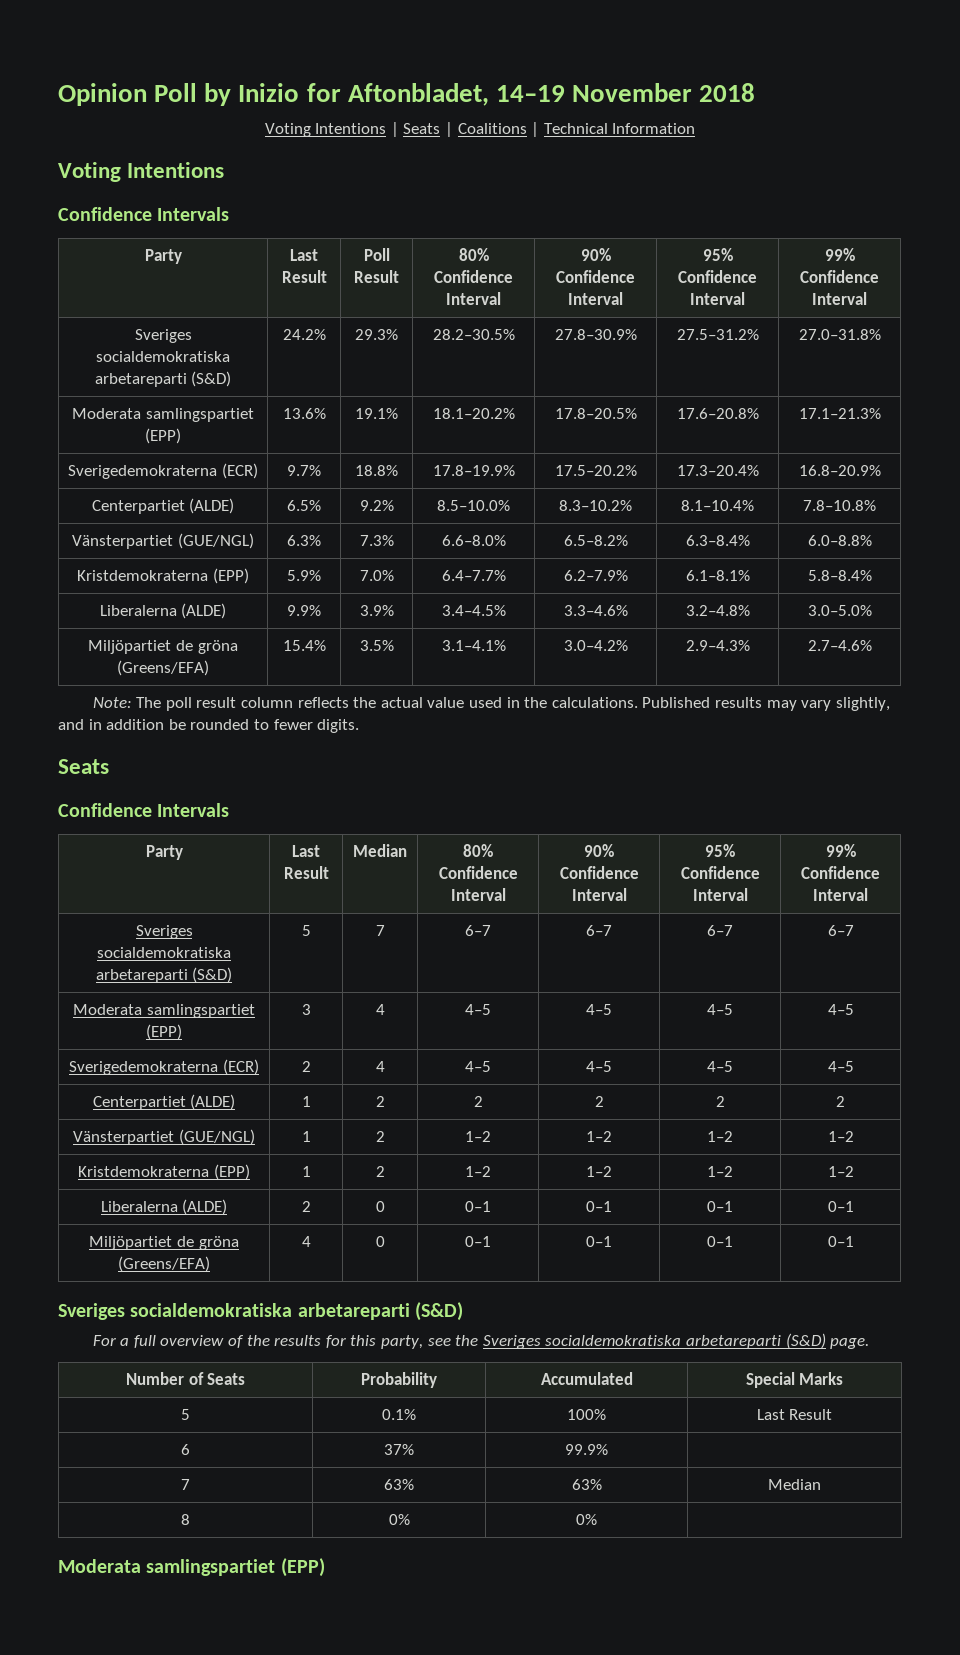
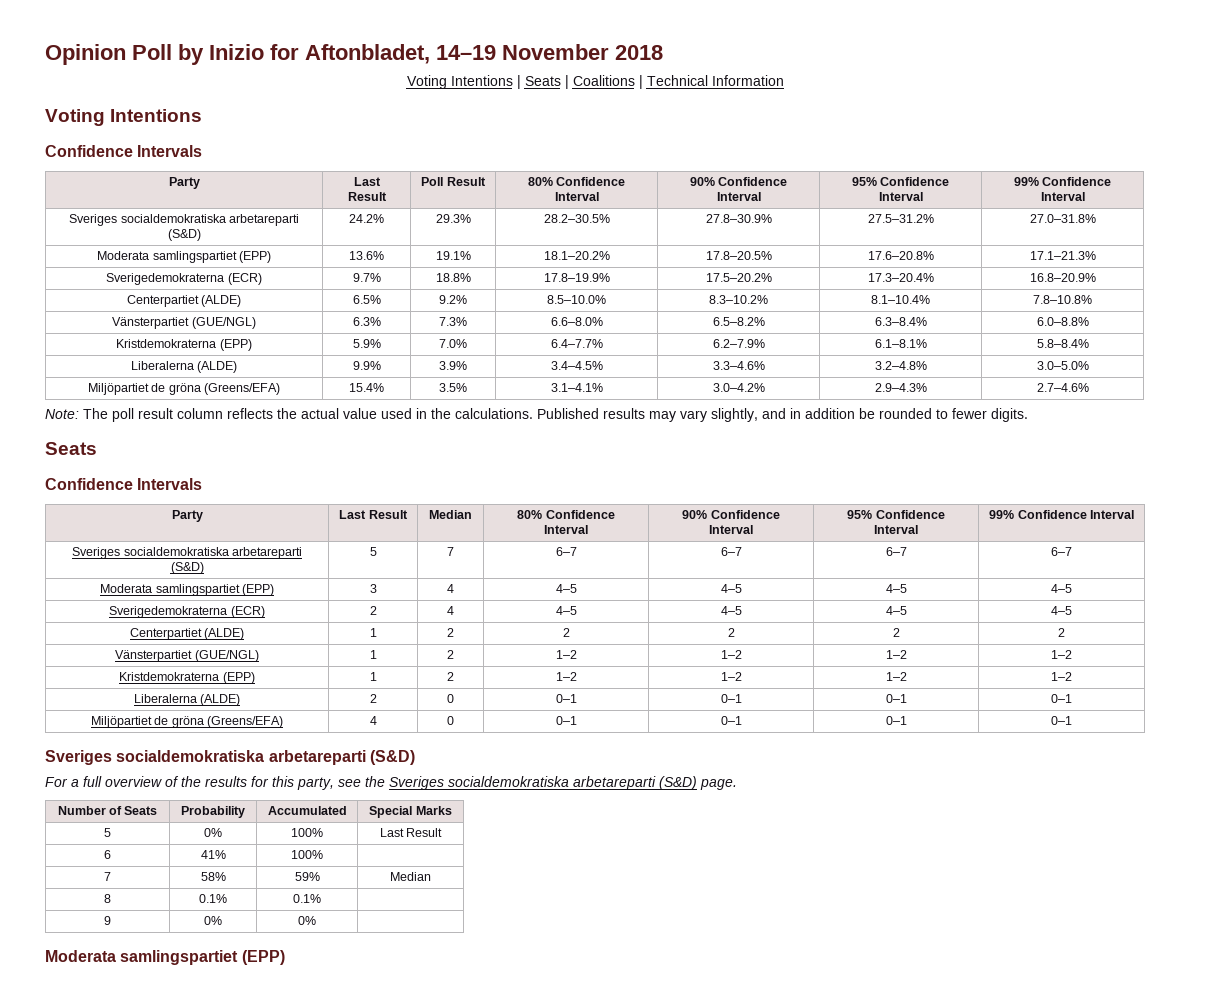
- 5 | 0.1% | 100% | Last Result
+ 5 | 0% | 100% | Last Result
- 6 | 37% | 99.9% |
- 7 | 63% | 63% | Median
+ 6 | 41% | 100% |
+ 7 | 58% | 59% | Median
- 8 | 0% | 0% |
+ 8 | 0.1% | 0.1% |
+ 9 | 0% | 0% |

